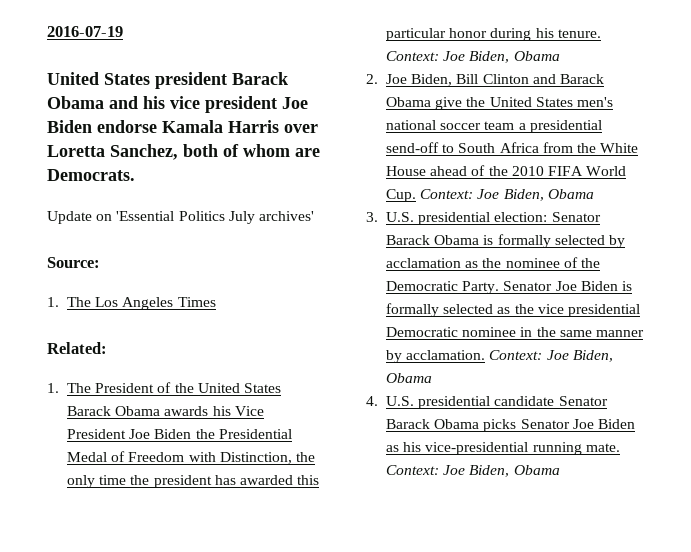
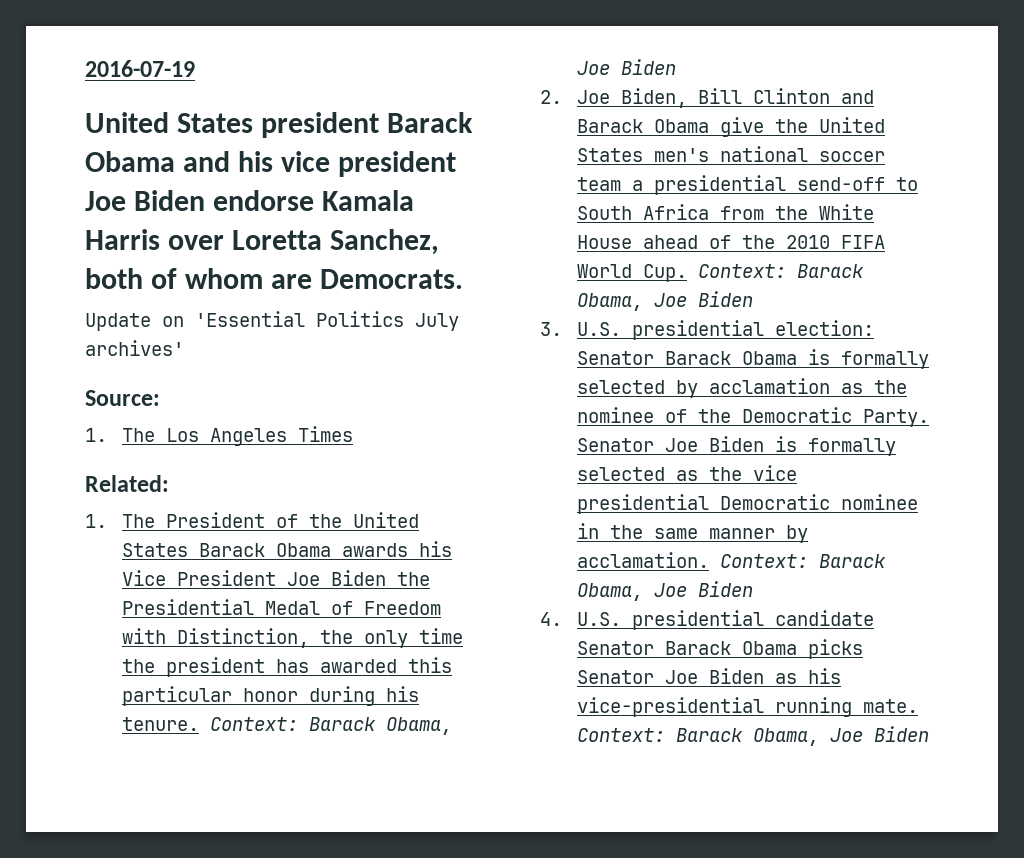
- 1. The President of the United States Barack Obama awards his Vice President Joe Biden the Presidential Medal of Freedom with Distinction, the only time the president has awarded this particular honor during his tenure. Context: Joe Biden, Obama
+ 1. The President of the United States Barack Obama awards his Vice President Joe Biden the Presidential Medal of Freedom with Distinction, the only time the president has awarded this particular honor during his tenure. Context: Barack Obama, Joe Biden
- 2. Joe Biden, Bill Clinton and Barack Obama give the United States men's national soccer team a presidential send-off to South Africa from the White House ahead of the 2010 FIFA World Cup. Context: Joe Biden, Obama
+ 2. Joe Biden, Bill Clinton and Barack Obama give the United States men's national soccer team a presidential send-off to South Africa from the White House ahead of the 2010 FIFA World Cup. Context: Barack Obama, Joe Biden
- Senator Joe Biden is formally selected as the vice presidential Democratic nominee in the same manner by acclamation. Context: Joe Biden, Obama
+ Senator Joe Biden is formally selected as the vice presidential Democratic nominee in the same manner by acclamation. Context: Barack Obama, Joe Biden
- 4. U.S. presidential candidate Senator Barack Obama picks Senator Joe Biden as his vice-presidential running mate. Context: Joe Biden, Obama
+ 4. U.S. presidential candidate Senator Barack Obama picks Senator Joe Biden as his vice-presidential running mate. Context: Barack Obama, Joe Biden

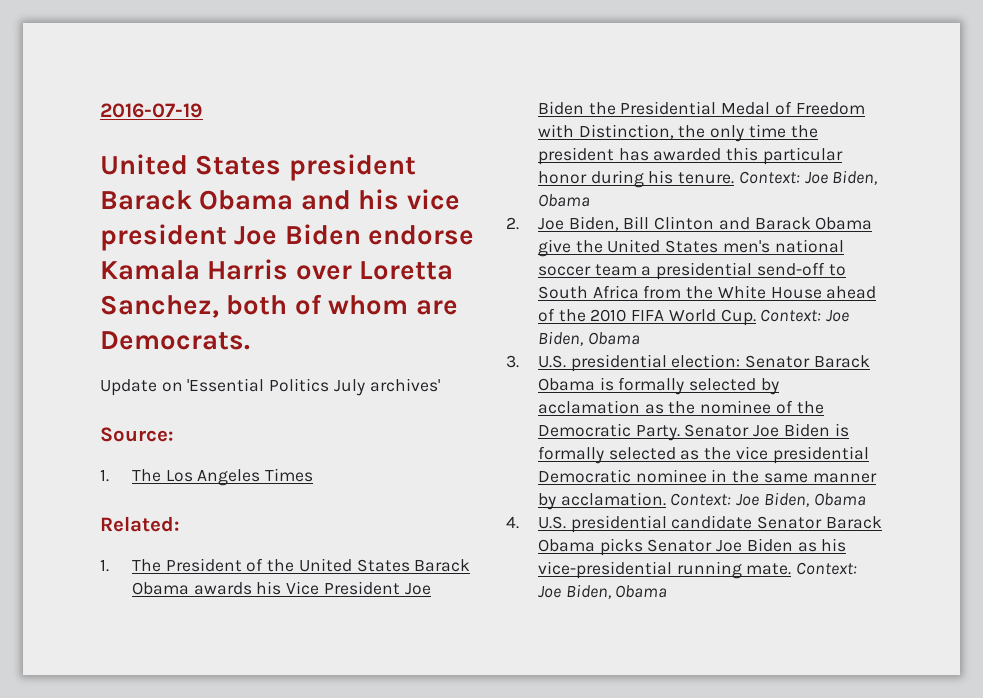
- 1. The President of the United States Barack Obama awards his Vice President Joe Biden the Presidential Medal of Freedom with Distinction, the only time the president has awarded this particular honor during his tenure. Context: Barack Obama, Joe Biden
+ 1. The President of the United States Barack Obama awards his Vice President Joe Biden the Presidential Medal of Freedom with Distinction, the only time the president has awarded this particular honor during his tenure. Context: Joe Biden, Obama
- 2. Joe Biden, Bill Clinton and Barack Obama give the United States men's national soccer team a presidential send-off to South Africa from the White House ahead of the 2010 FIFA World Cup. Context: Barack Obama, Joe Biden
+ 2. Joe Biden, Bill Clinton and Barack Obama give the United States men's national soccer team a presidential send-off to South Africa from the White House ahead of the 2010 FIFA World Cup. Context: Joe Biden, Obama
- Senator Joe Biden is formally selected as the vice presidential Democratic nominee in the same manner by acclamation. Context: Barack Obama, Joe Biden
+ Senator Joe Biden is formally selected as the vice presidential Democratic nominee in the same manner by acclamation. Context: Joe Biden, Obama
- 4. U.S. presidential candidate Senator Barack Obama picks Senator Joe Biden as his vice-presidential running mate. Context: Barack Obama, Joe Biden
+ 4. U.S. presidential candidate Senator Barack Obama picks Senator Joe Biden as his vice-presidential running mate. Context: Joe Biden, Obama

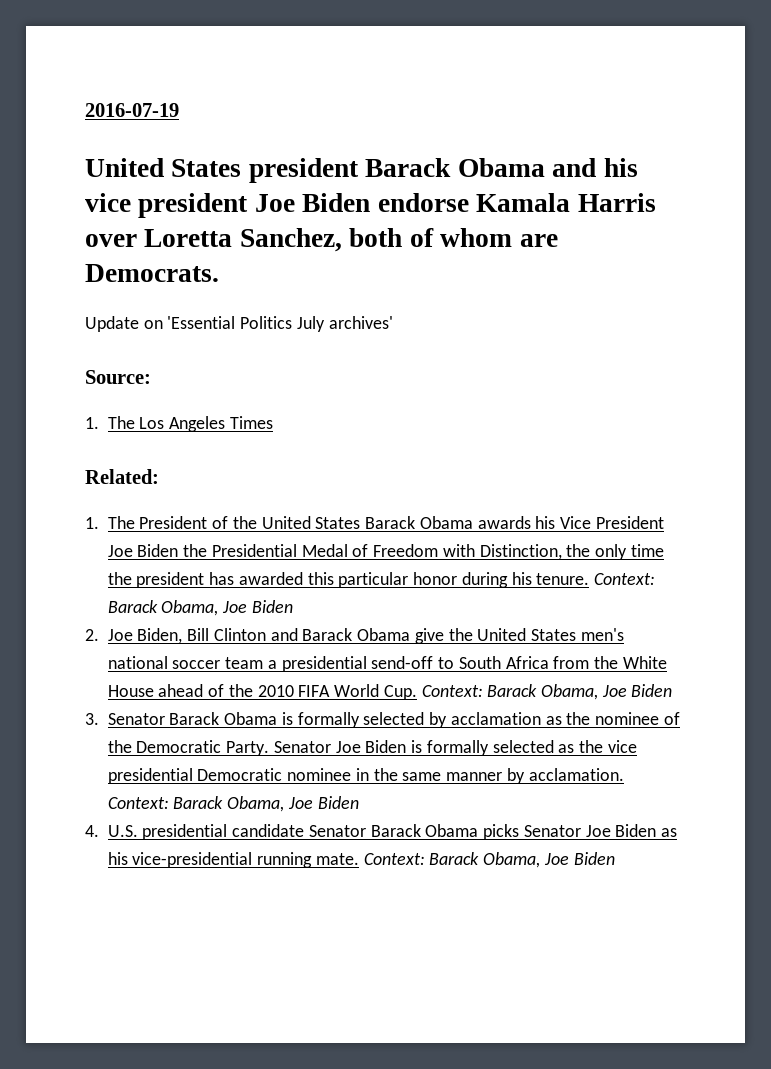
- 1. The President of the United States Barack Obama awards his Vice President Joe Biden the Presidential Medal of Freedom with Distinction, the only time the president has awarded this particular honor during his tenure. Context: Joe Biden, Obama
+ 1. The President of the United States Barack Obama awards his Vice President Joe Biden the Presidential Medal of Freedom with Distinction, the only time the president has awarded this particular honor during his tenure. Context: Barack Obama, Joe Biden
- 2. Joe Biden, Bill Clinton and Barack Obama give the United States men's national soccer team a presidential send-off to South Africa from the White House ahead of the 2010 FIFA World Cup. Context: Joe Biden, Obama
- 3. U.S. presidential election: Senator Barack Obama is formally selected by acclamation as the nominee of the Democratic Party.
+ 2. Joe Biden, Bill Clinton and Barack Obama give the United States men's national soccer team a presidential send-off to South Africa from the White House ahead of the 2010 FIFA World Cup. Context: Barack Obama, Joe Biden
+ 3. Senator Barack Obama is formally selected by acclamation as the nominee of the Democratic Party.
- Senator Joe Biden is formally selected as the vice presidential Democratic nominee in the same manner by acclamation. Context: Joe Biden, Obama
+ Senator Joe Biden is formally selected as the vice presidential Democratic nominee in the same manner by acclamation. Context: Barack Obama, Joe Biden
- 4. U.S. presidential candidate Senator Barack Obama picks Senator Joe Biden as his vice-presidential running mate. Context: Joe Biden, Obama
+ 4. U.S. presidential candidate Senator Barack Obama picks Senator Joe Biden as his vice-presidential running mate. Context: Barack Obama, Joe Biden

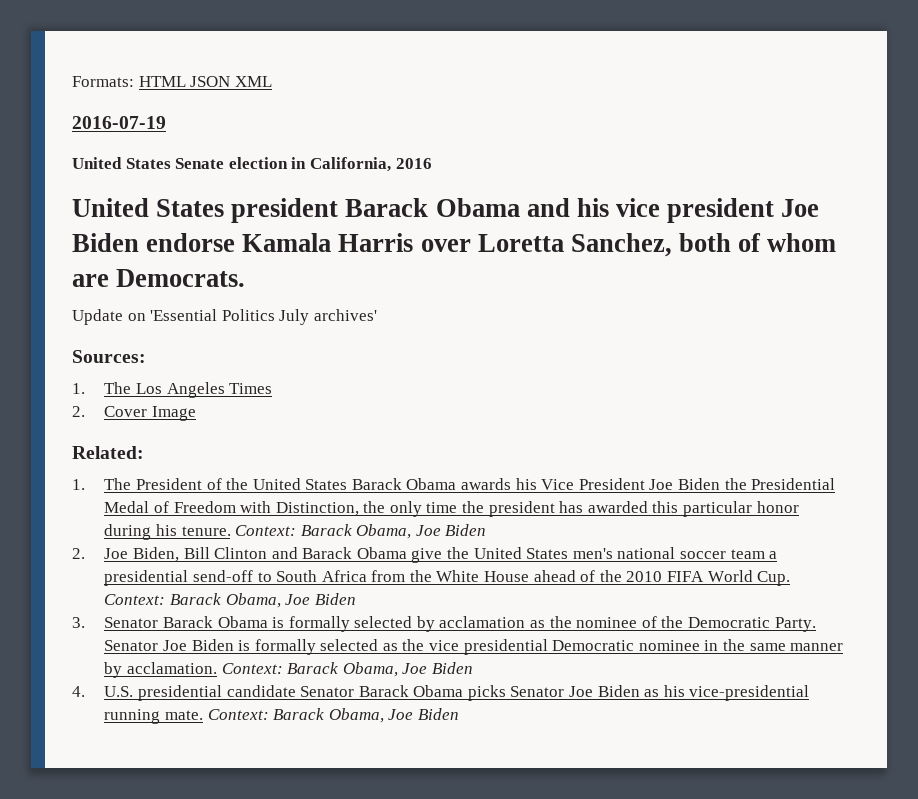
+ Formats: HTML JSON XML
  2016-07-19
+ United States Senate election in California, 2016
- Source:
+ Sources:
+ 2. Cover Image

